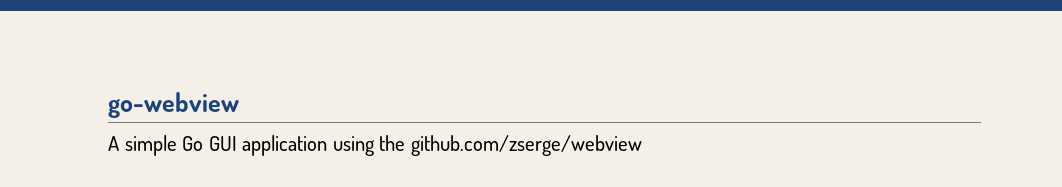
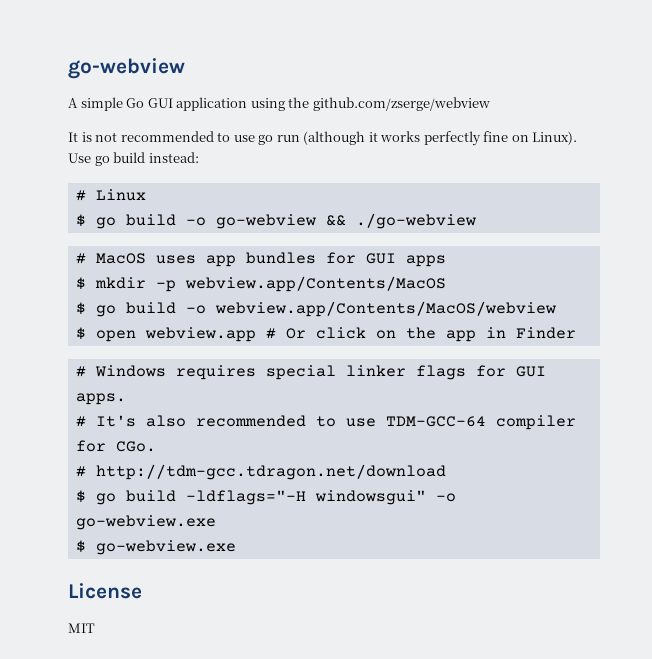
+ It is not recommended to use go run (although it works perfectly fine on Linux). Use go build instead:
+ # Linux
+ $ go build -o go-webview && ./go-webview
+ # MacOS uses app bundles for GUI apps
+ $ mkdir -p webview.app/Contents/MacOS
+ $ go build -o webview.app/Contents/MacOS/webview
+ $ open webview.app # Or click on the app in Finder
+ # Windows requires special linker flags for GUI apps.
+ # It's also recommended to use TDM-GCC-64 compiler for CGo.
+ # http://tdm-gcc.tdragon.net/download
+ $ go build -ldflags="-H windowsgui" -o go-webview.exe
+ $ go-webview.exe
+ License
+ MIT

